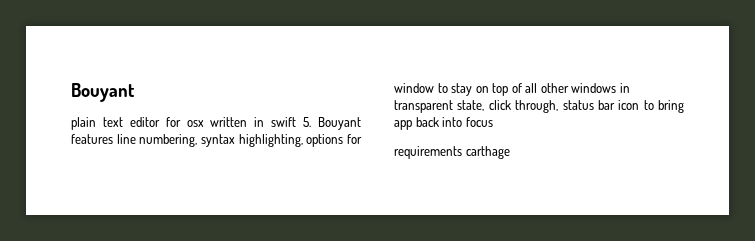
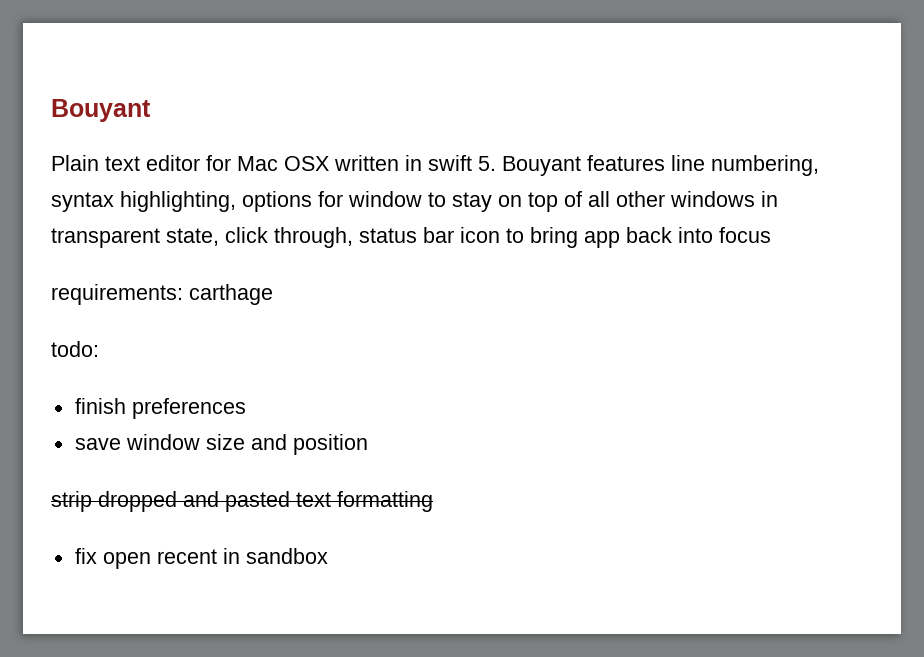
- plain text editor for osx written in swift 5. Bouyant features line numbering, syntax highlighting, options for window to stay on top of all other windows in transparent state, click through, status bar icon to bring app back into focus
+ Plain text editor for Mac OSX written in swift 5. Bouyant features line numbering, syntax highlighting, options for window to stay on top of all other windows in transparent state, click through, status bar icon to bring app back into focus
- requirements carthage
+ requirements: carthage
+ todo:
+ finish preferences
+ save window size and position
+ strip dropped and pasted text formatting
+ fix open recent in sandbox

